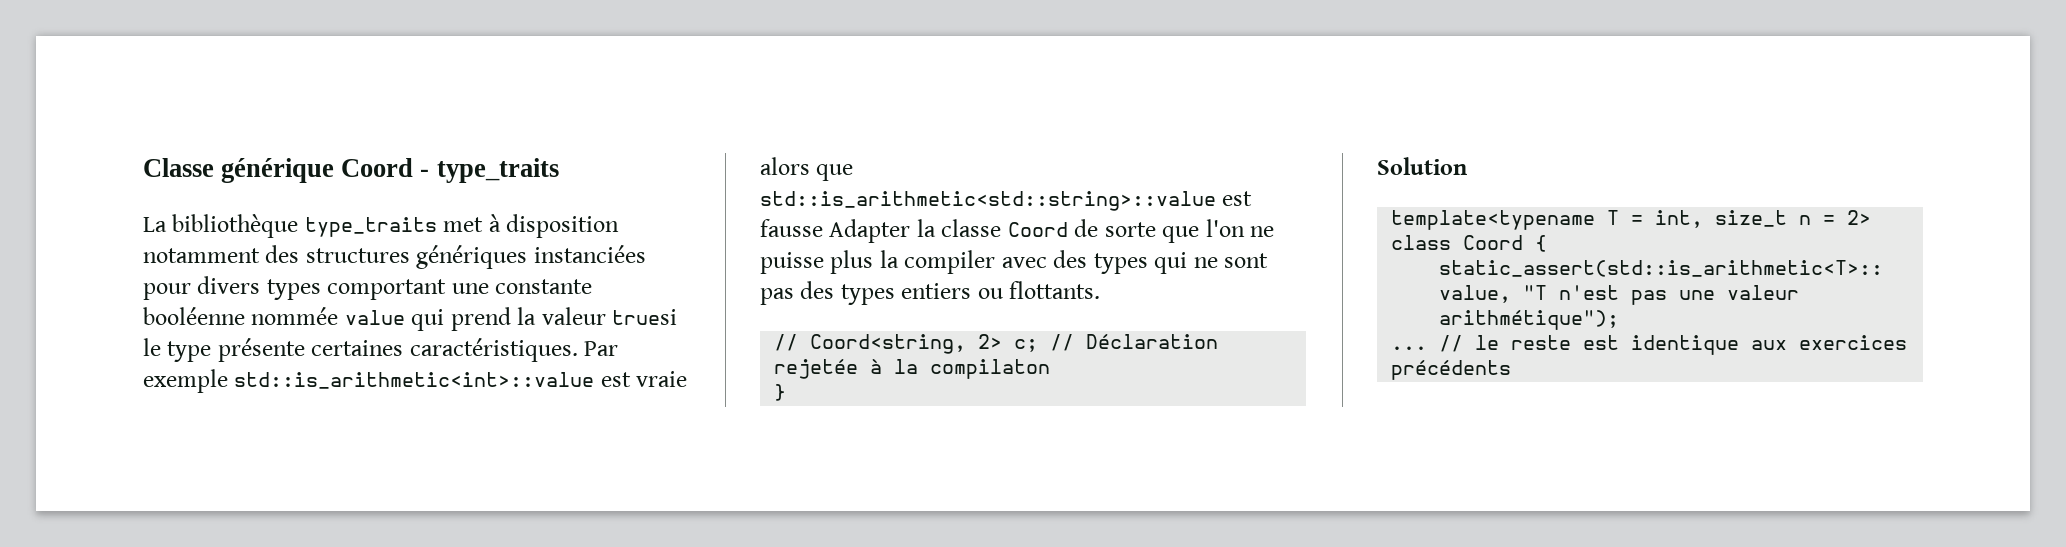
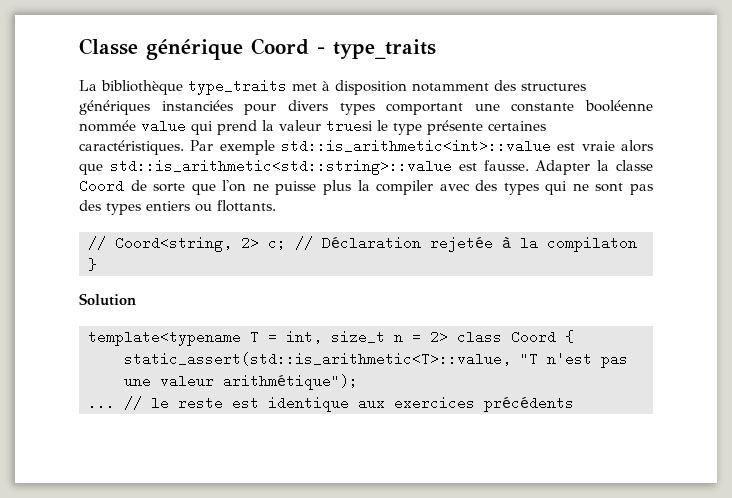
- Par exemple std::is_arithmetic<int>::value est vraie alors que std::is_arithmetic<std::string>::value est fausse Adapter la classe Coord de sorte que l'on ne puisse plus la compiler avec des types qui ne sont pas des types entiers ou flottants.
+ Par exemple std::is_arithmetic<int>::value est vraie alors que std::is_arithmetic<std::string>::value est fausse. Adapter la classe Coord de sorte que l'on ne puisse plus la compiler avec des types qui ne sont pas des types entiers ou flottants.

